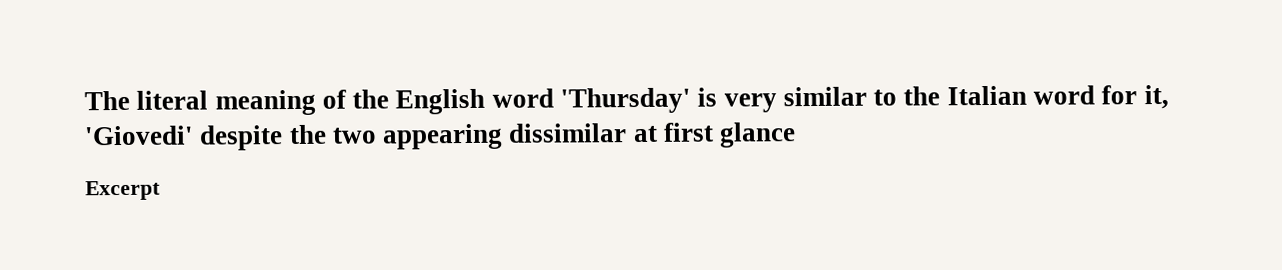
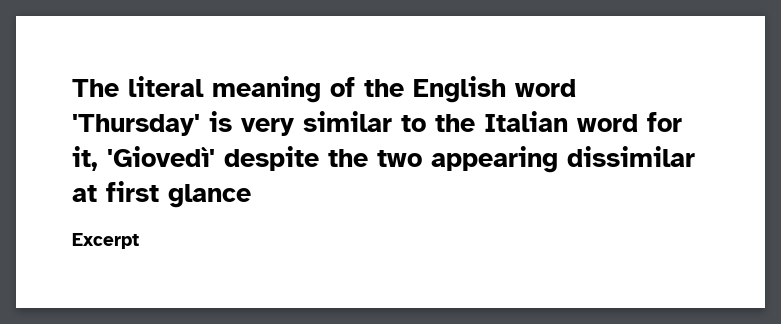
- The literal meaning of the English word 'Thursday' is very similar to the Italian word for it, 'Giovedi' despite the two appearing dissimilar at first glance
+ The literal meaning of the English word 'Thursday' is very similar to the Italian word for it, 'Giovedì' despite the two appearing dissimilar at first glance

